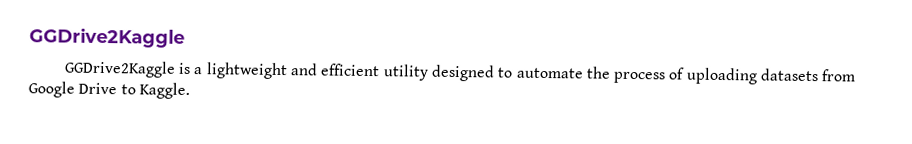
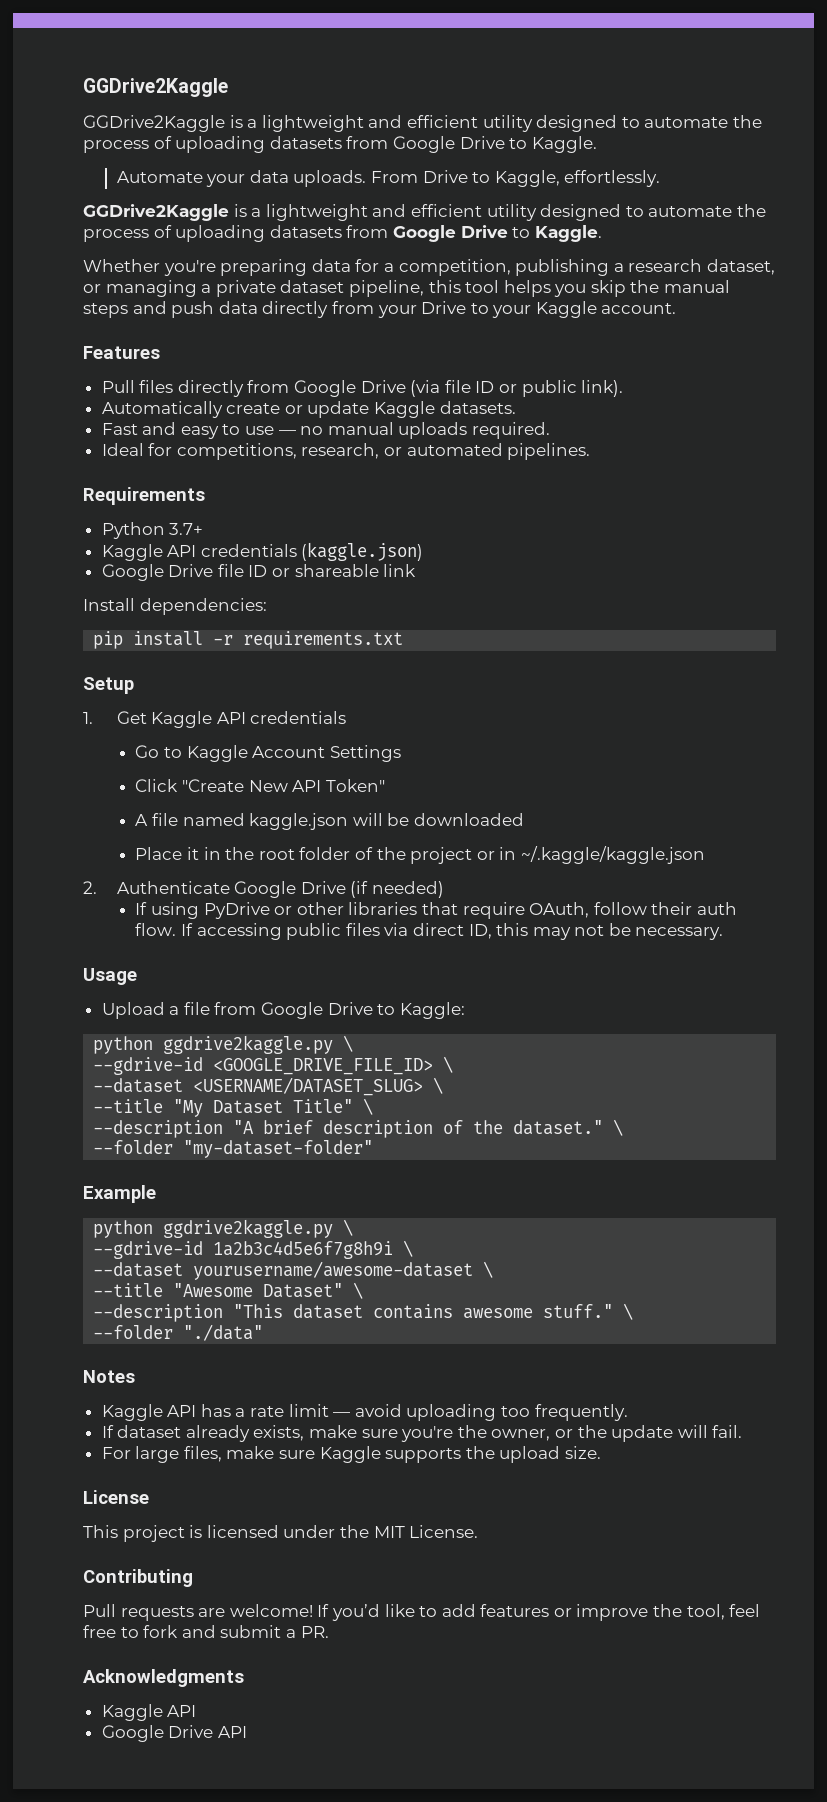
+ Automate your data uploads. From Drive to Kaggle, effortlessly.
+ GGDrive2Kaggle is a lightweight and efficient utility designed to automate the process of uploading datasets from Google Drive to Kaggle.
+ Whether you're preparing data for a competition, publishing a research dataset, or managing a private dataset pipeline, this tool helps you skip the manual steps and push data directly from your Drive to your Kaggle account.
+ Features
+ Pull files directly from Google Drive (via file ID or public link).
+ Automatically create or update Kaggle datasets.
+ Fast and easy to use — no manual uploads required.
+ Ideal for competitions, research, or automated pipelines.
+ Requirements
+ Python 3.7+
+ Kaggle API credentials (kaggle.json)
+ Google Drive file ID or shareable link
+ Install dependencies:
+ pip install -r requirements.txt
+ Setup
+ 1. Get Kaggle API credentials
+ Go to Kaggle Account Settings
+ Click "Create New API Token"
+ A file named kaggle.json will be downloaded
+ Place it in the root folder of the project or in ~/.kaggle/kaggle.json
+ 2. Authenticate Google Drive (if needed)
+ If using PyDrive or other libraries that require OAuth, follow their auth flow. If accessing public files via direct ID, this may not be necessary.
+ Usage
+ Upload a file from Google Drive to Kaggle:
+ python ggdrive2kaggle.py \
+ --gdrive-id <GOOGLE_DRIVE_FILE_ID> \
+ --dataset <USERNAME/DATASET_SLUG> \
+ --title "My Dataset Title" \
+ --description "A brief description of the dataset." \
+ --folder "my-dataset-folder"
+ Example
+ python ggdrive2kaggle.py \
+ --gdrive-id 1a2b3c4d5e6f7g8h9i \
+ --dataset yourusername/awesome-dataset \
+ --title "Awesome Dataset" \
+ --description "This dataset contains awesome stuff." \
+ --folder "./data"
+ Notes
+ Kaggle API has a rate limit — avoid uploading too frequently.
+ If dataset already exists, make sure you're the owner, or the update will fail.
+ For large files, make sure Kaggle supports the upload size.
+ License
+ This project is licensed under the MIT License.
+ Contributing
+ Pull requests are welcome! If you’d like to add features or improve the tool, feel free to fork and submit a PR.
+ Acknowledgments
+ Kaggle API
+ Google Drive API

